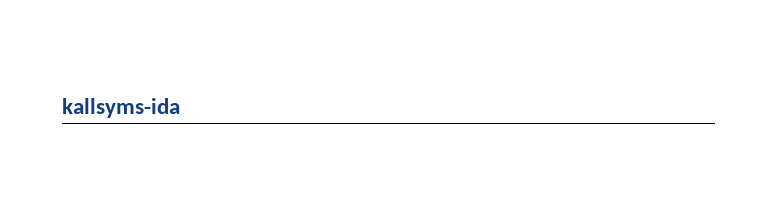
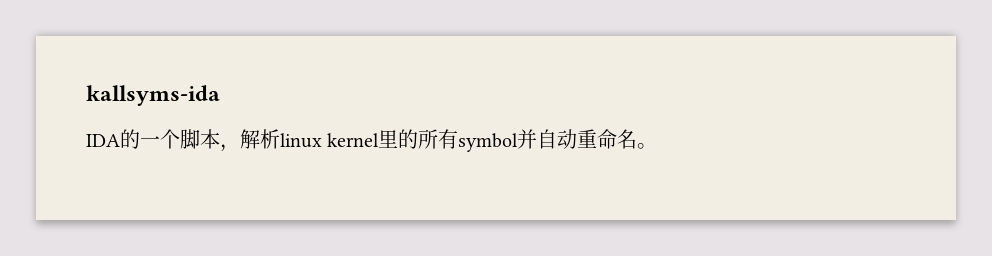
+ IDA的一个脚本，解析linux kernel里的所有symbol并自动重命名。

